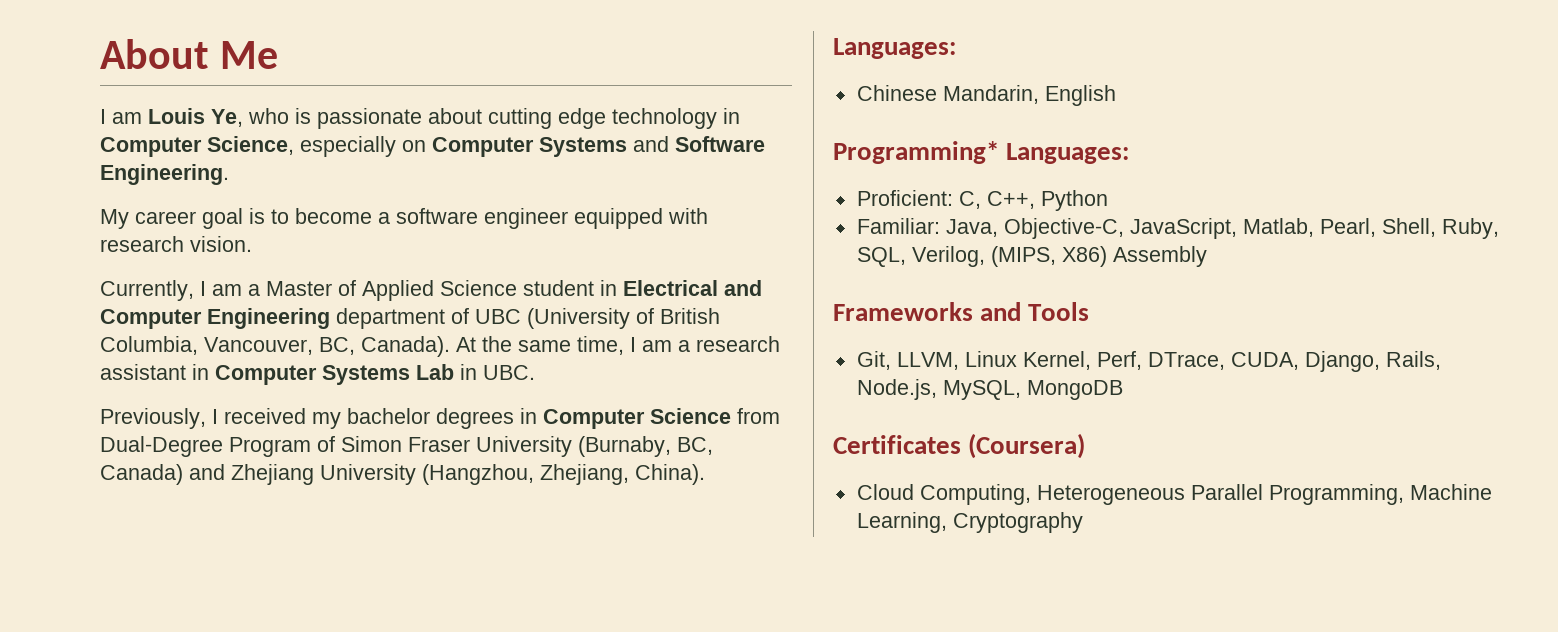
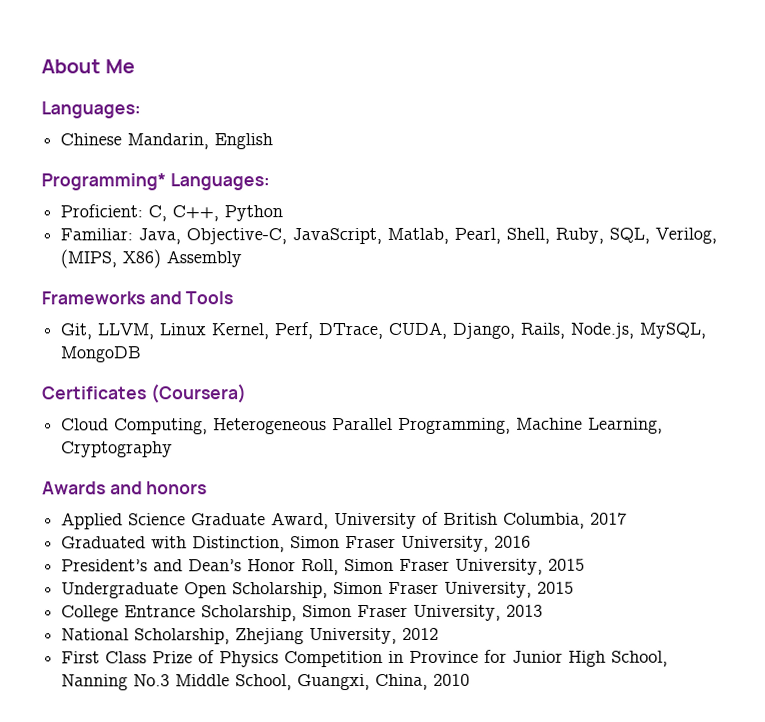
- I am Louis Ye, who is passionate about cutting edge technology in Computer Science, especially on Computer Systems and Software Engineering.
- My career goal is to become a software engineer equipped with research vision.
- Currently, I am a Master of Applied Science student in Electrical and Computer Engineering department of UBC (University of British Columbia, Vancouver, BC, Canada). At the same time, I am a research assistant in Computer Systems Lab in UBC.
- Previously, I received my bachelor degrees in Computer Science from Dual-Degree Program of Simon Fraser University (Burnaby, BC, Canada) and Zhejiang University (Hangzhou, Zhejiang, China).
+ Awards and honors
+ Applied Science Graduate Award, University of British Columbia, 2017
+ Graduated with Distinction, Simon Fraser University, 2016
+ President’s and Dean’s Honor Roll, Simon Fraser University, 2015
+ Undergraduate Open Scholarship, Simon Fraser University, 2015
+ College Entrance Scholarship, Simon Fraser University, 2013
+ National Scholarship, Zhejiang University, 2012
+ First Class Prize of Physics Competition in Province for Junior High School, Nanning No.3 Middle School, Guangxi, China, 2010

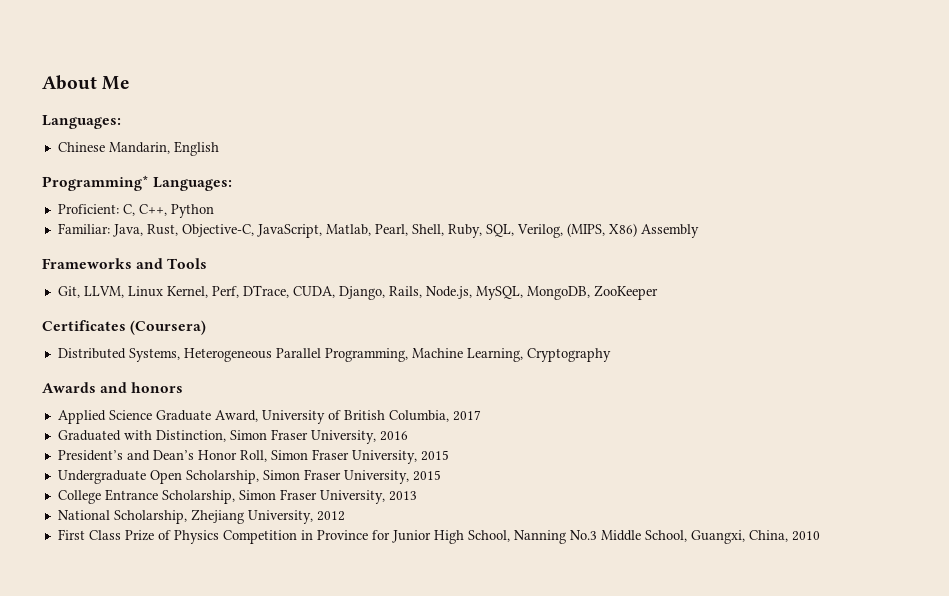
- Familiar: Java, Objective-C, JavaScript, Matlab, Pearl, Shell, Ruby, SQL, Verilog, (MIPS, X86) Assembly
+ Familiar: Java, Rust, Objective-C, JavaScript, Matlab, Pearl, Shell, Ruby, SQL, Verilog, (MIPS, X86) Assembly
- Git, LLVM, Linux Kernel, Perf, DTrace, CUDA, Django, Rails, Node.js, MySQL, MongoDB
+ Git, LLVM, Linux Kernel, Perf, DTrace, CUDA, Django, Rails, Node.js, MySQL, MongoDB, ZooKeeper
- Cloud Computing, Heterogeneous Parallel Programming, Machine Learning, Cryptography
+ Distributed Systems, Heterogeneous Parallel Programming, Machine Learning, Cryptography

